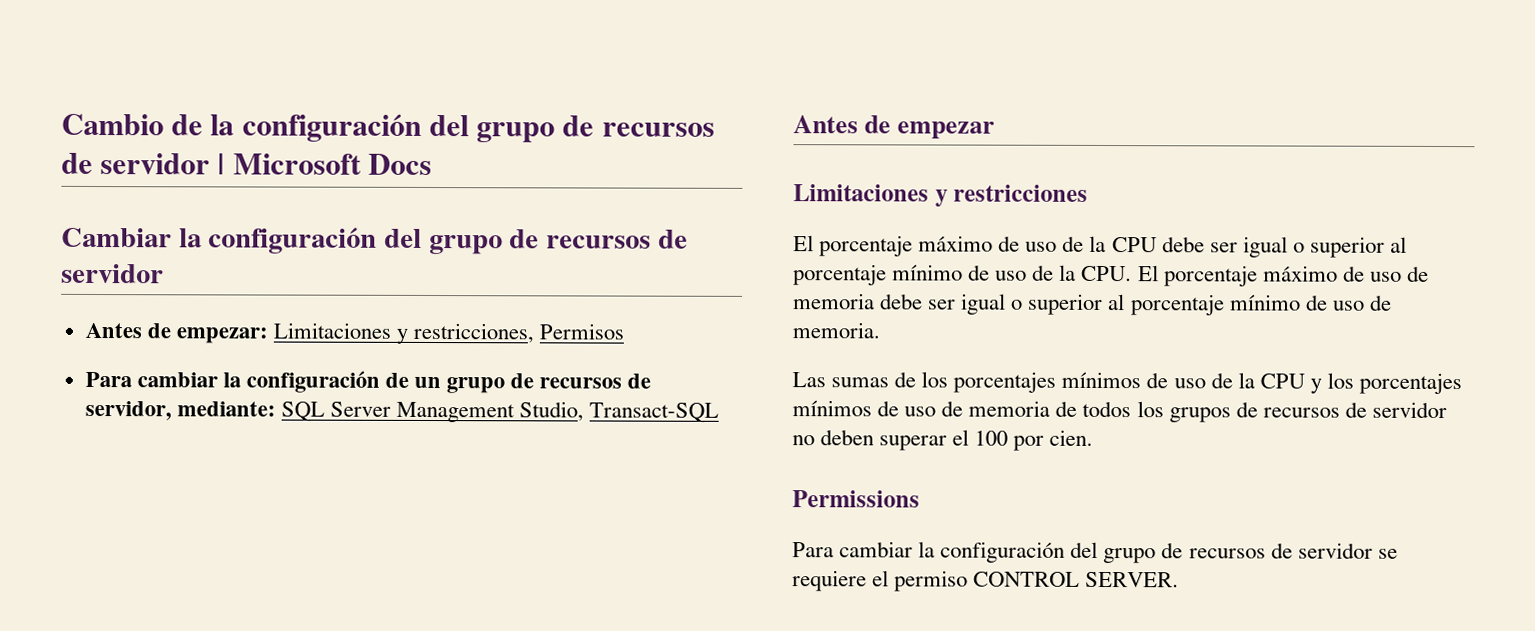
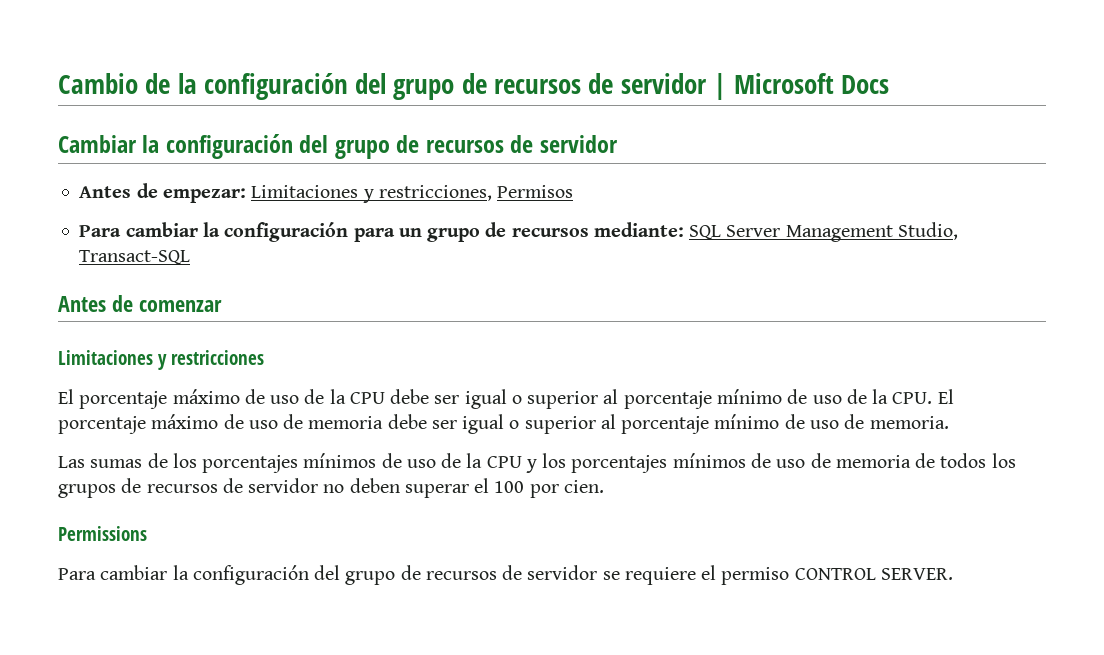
- Para cambiar la configuración de un grupo de recursos de servidor, mediante: SQL Server Management Studio, Transact-SQL
+ Para cambiar la configuración para un grupo de recursos mediante: SQL Server Management Studio, Transact-SQL
- Antes de empezar
+ Antes de comenzar

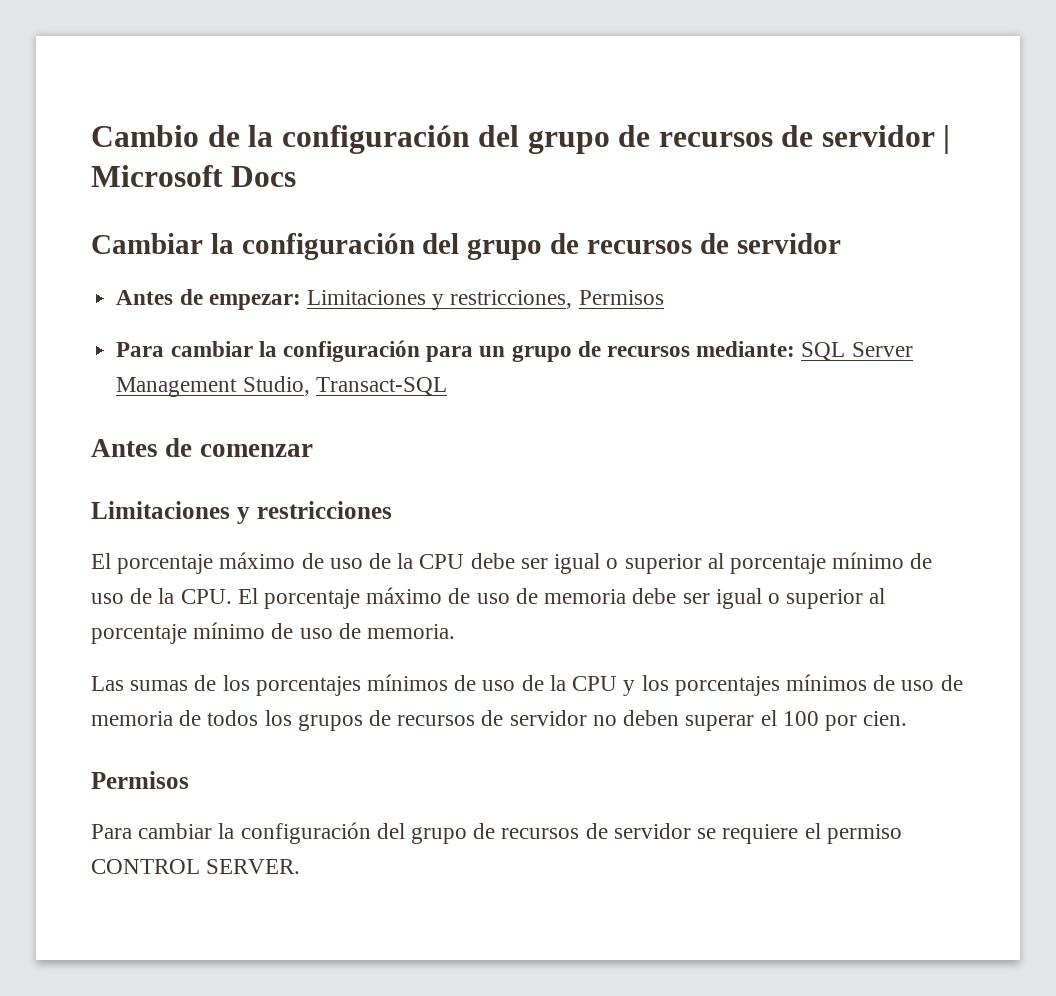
  Las sumas de los porcentajes mínimos de uso de la CPU y los porcentajes mínimos de uso de memoria de todos los grupos de recursos de servidor no deben superar el 100 por cien.
- Permissions
+ Permisos

